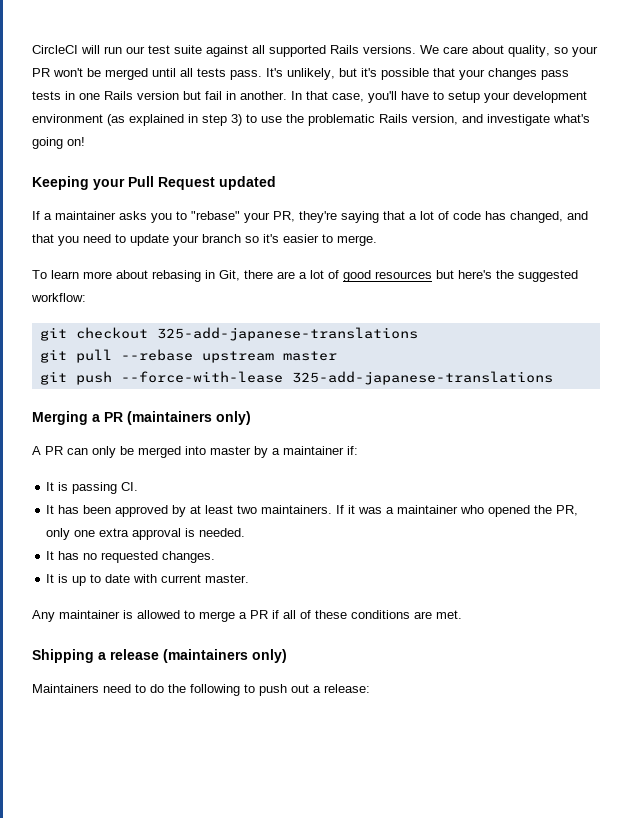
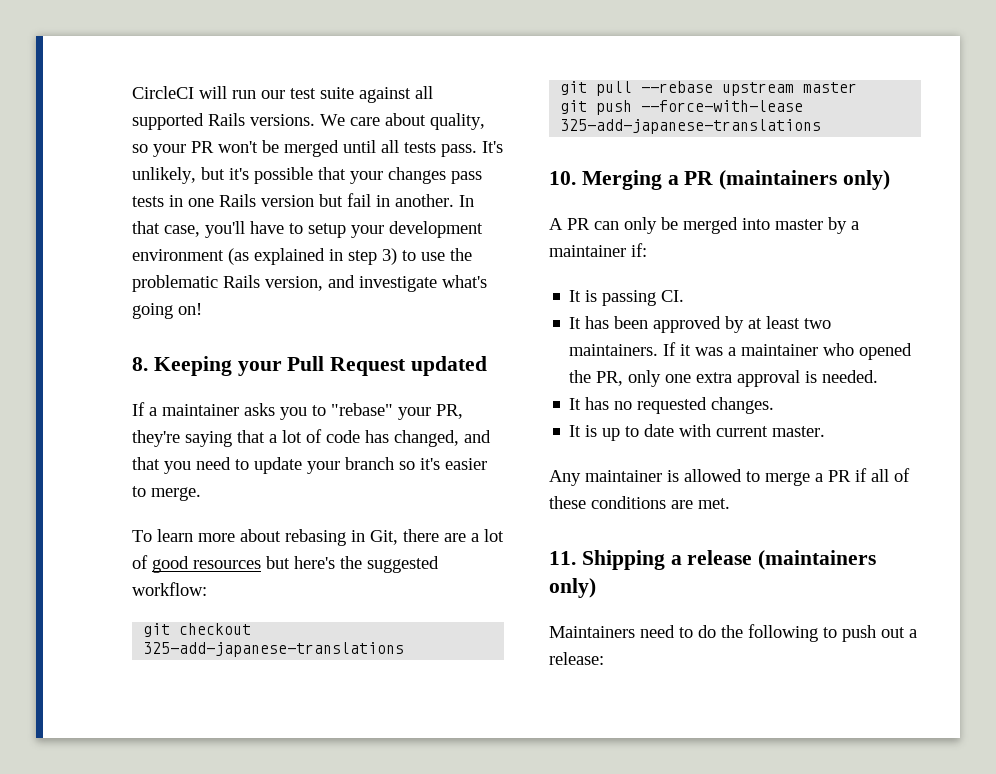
- Keeping your Pull Request updated
+ 8. Keeping your Pull Request updated
- Merging a PR (maintainers only)
+ 10. Merging a PR (maintainers only)
- Shipping a release (maintainers only)
+ 11. Shipping a release (maintainers only)

